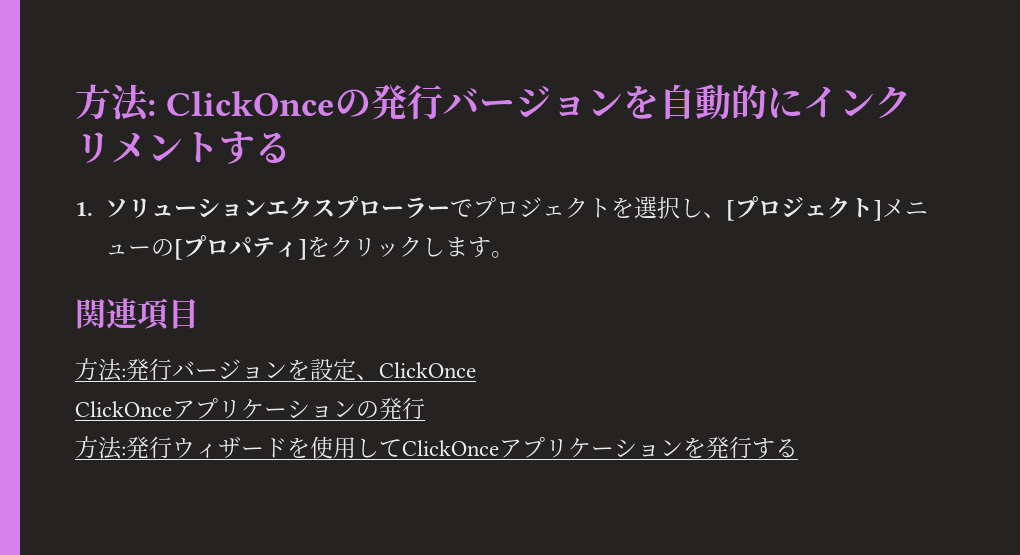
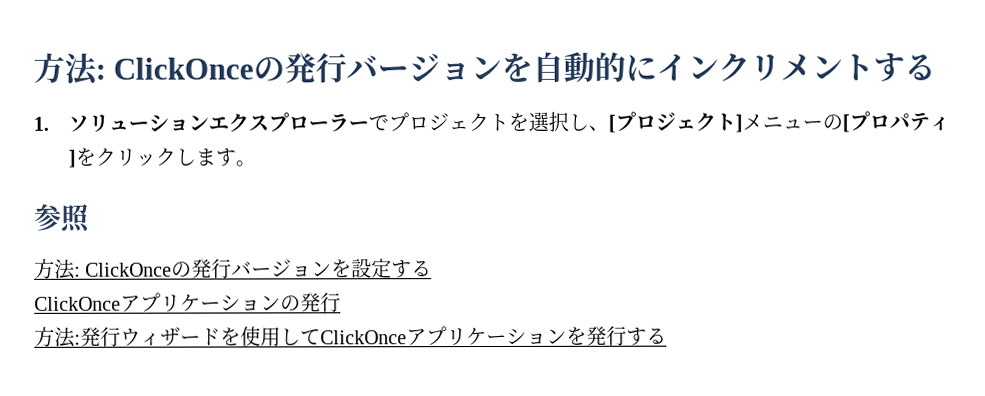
- 関連項目
- 方法:発行バージョンを設定、ClickOnce
+ 参照
+ 方法: ClickOnceの発行バージョンを設定する

